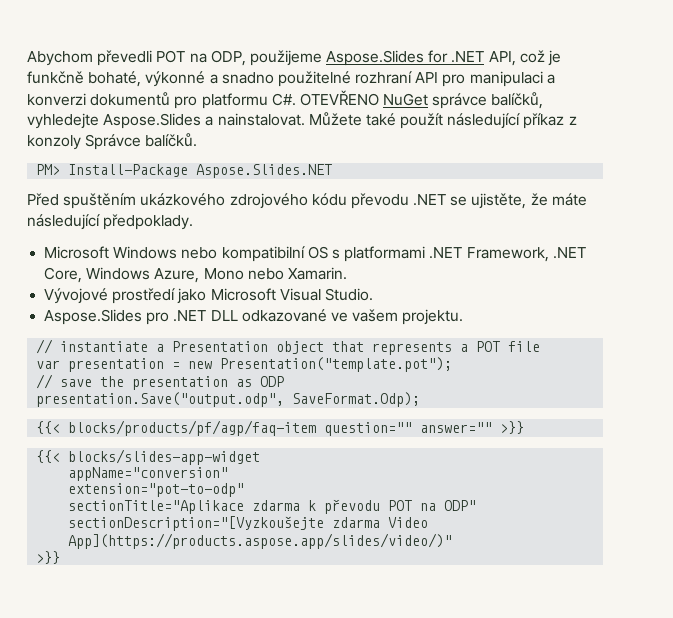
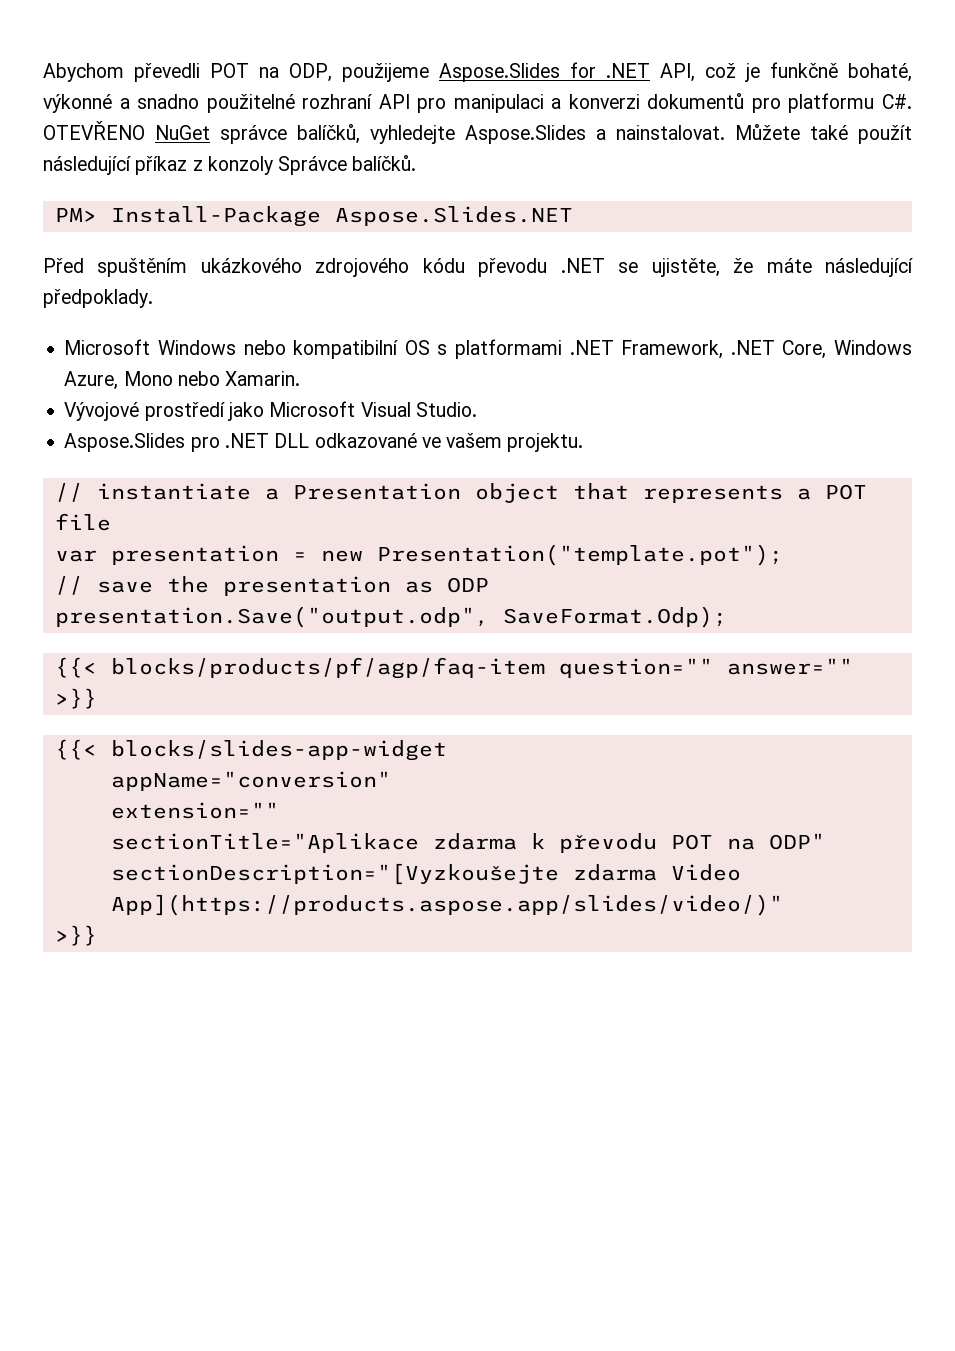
- extension="pot-to-odp"
+ extension=""

